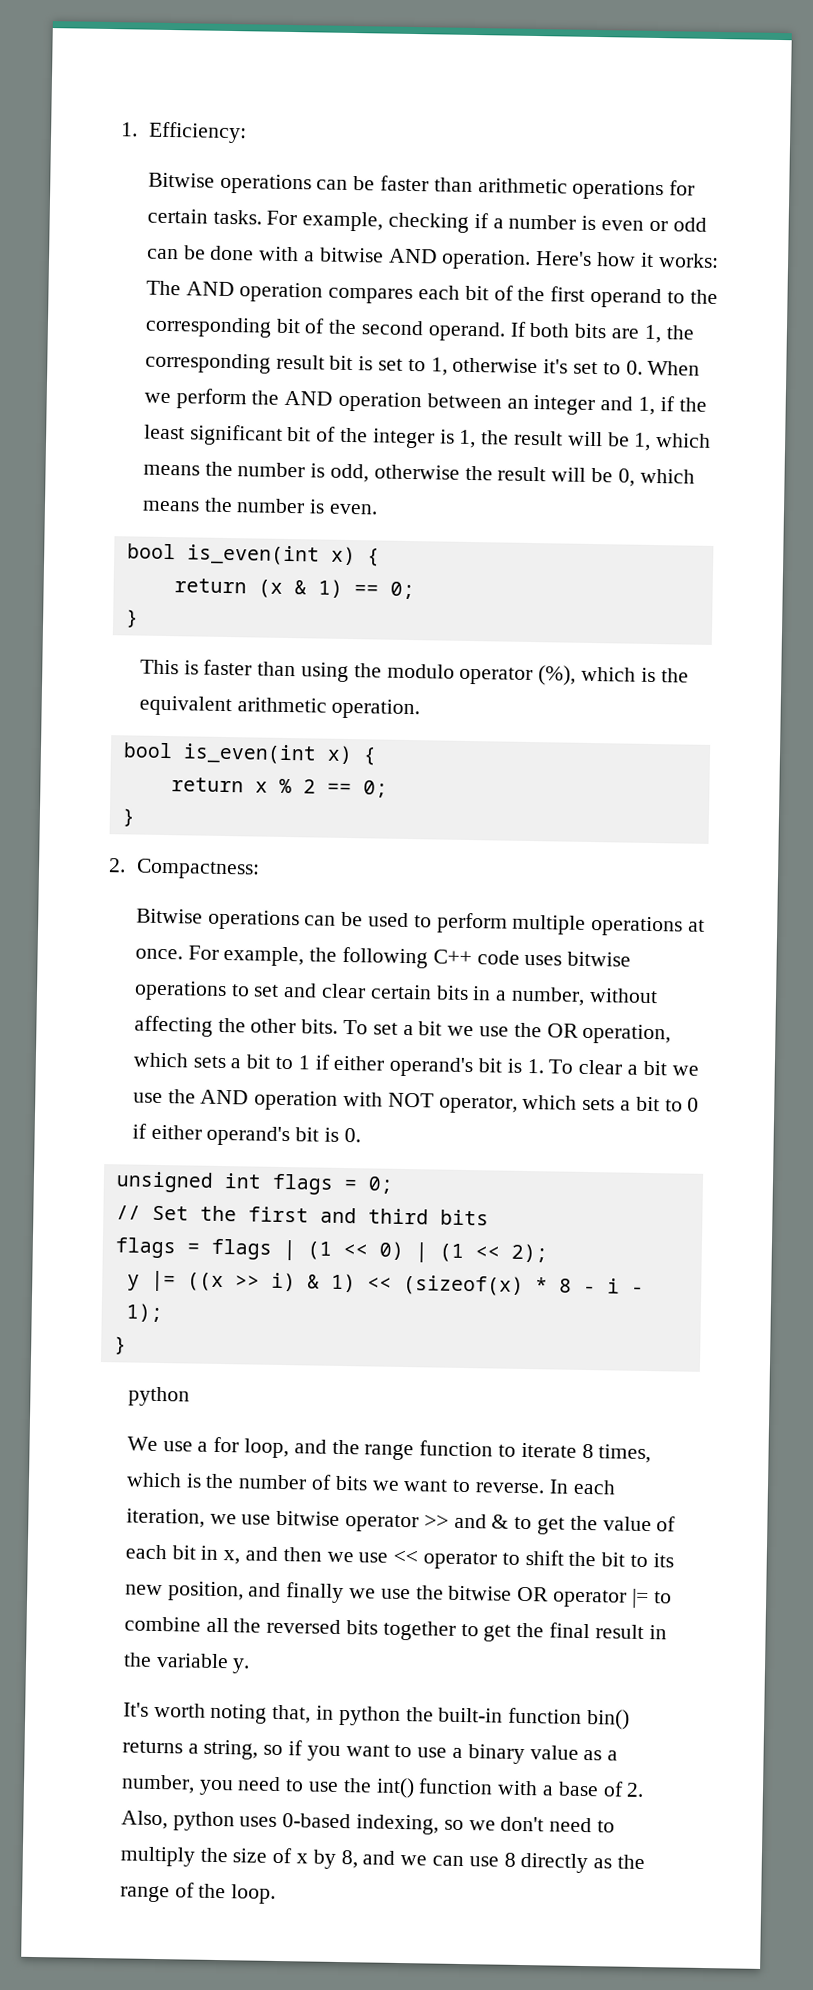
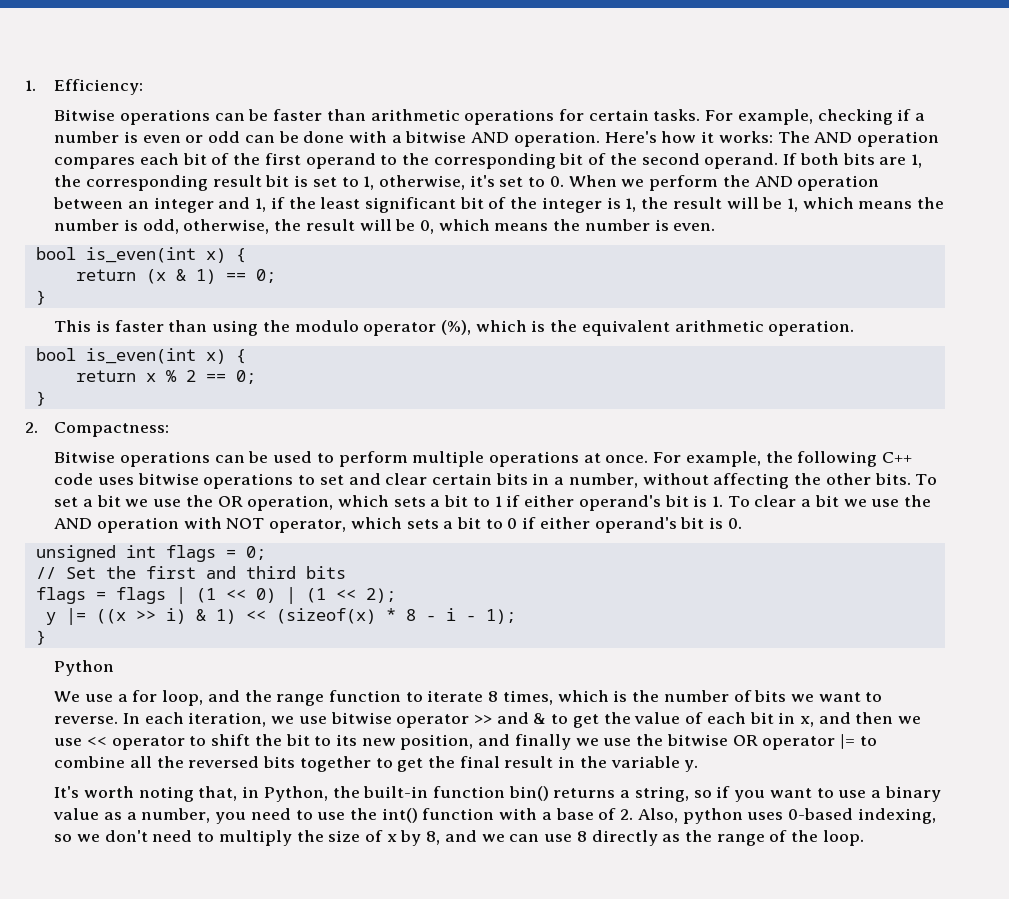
- If both bits are 1, the corresponding result bit is set to 1, otherwise it's set to 0. When we perform the AND operation between an integer and 1, if the least significant bit of the integer is 1, the result will be 1, which means the number is odd, otherwise the result will be 0, which means the number is even.
+ If both bits are 1, the corresponding result bit is set to 1, otherwise, it's set to 0. When we perform the AND operation between an integer and 1, if the least significant bit of the integer is 1, the result will be 1, which means the number is odd, otherwise, the result will be 0, which means the number is even.
  y |= ((x >> i) & 1) << (sizeof(x) * 8 - i - 1);
  }
- python
+ Python
- It's worth noting that, in python the built-in function bin() returns a string, so if you want to use a binary value as a number, you need to use the int() function with a base of 2. Also, python uses 0-based indexing, so we don't need to multiply the size of x by 8, and we can use 8 directly as the range of the loop.
+ It's worth noting that, in Python, the built-in function bin() returns a string, so if you want to use a binary value as a number, you need to use the int() function with a base of 2. Also, python uses 0-based indexing, so we don't need to multiply the size of x by 8, and we can use 8 directly as the range of the loop.

